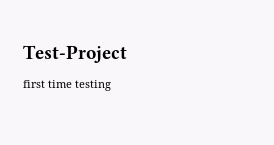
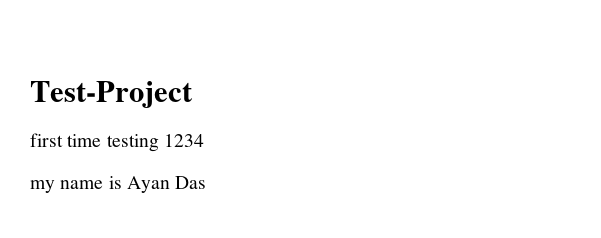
- first time testing
+ first time testing 1234
+ my name is Ayan Das

